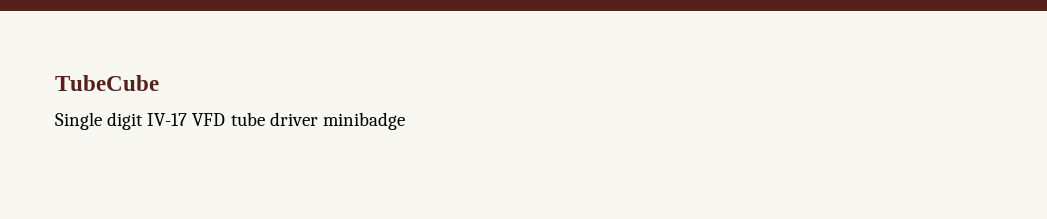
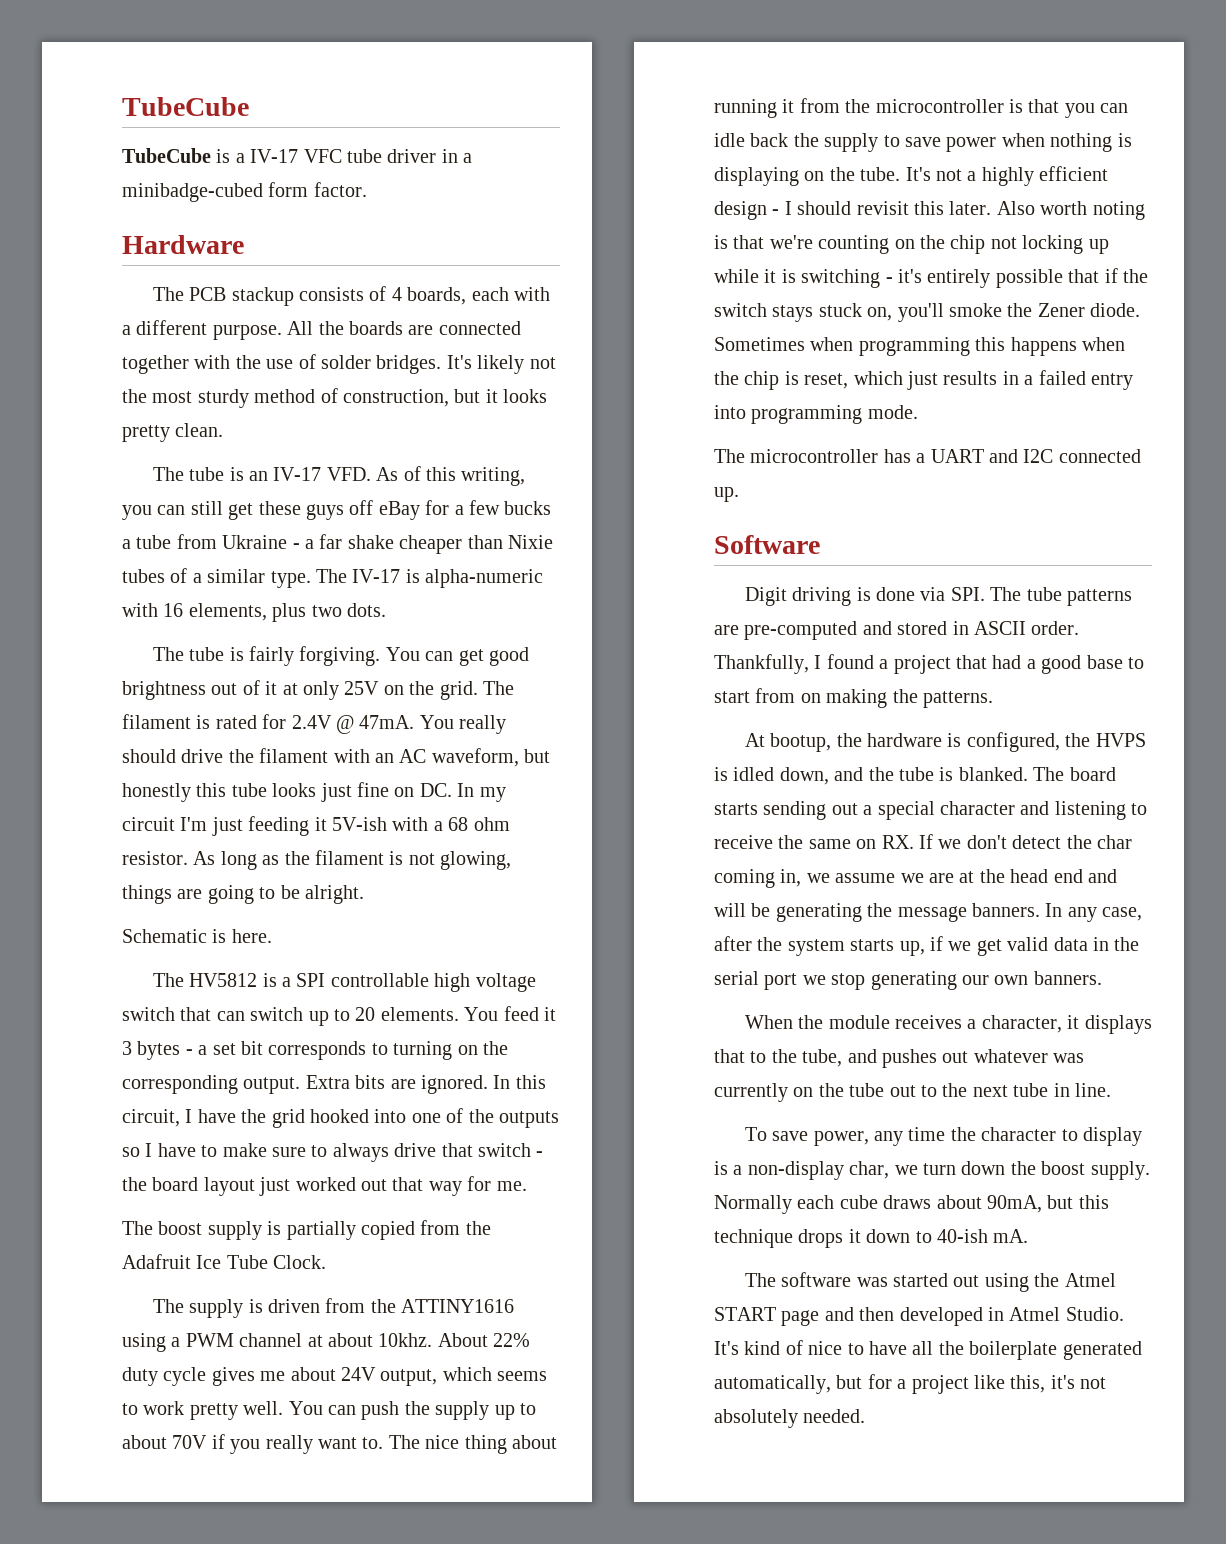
- Single digit IV-17 VFD tube driver minibadge
+ TubeCube is a IV-17 VFC tube driver in a minibadge-cubed form factor.
+ Hardware
+ The PCB stackup consists of 4 boards, each with a different purpose. All the boards are connected together with the use of solder bridges. It's likely not the most sturdy method of construction, but it looks pretty clean.
+ The tube is an IV-17 VFD. As of this writing, you can still get these guys off eBay for a few bucks a tube from Ukraine - a far shake cheaper than Nixie tubes of a similar type. The IV-17 is alpha-numeric with 16 elements, plus two dots.
+ The tube is fairly forgiving. You can get good brightness out of it at only 25V on the grid. The filament is rated for 2.4V @ 47mA. You really should drive the filament with an AC waveform, but honestly this tube looks just fine on DC. In my circuit I'm just feeding it 5V-ish with a 68 ohm resistor. As long as the filament is not glowing, things are going to be alright.
+ Schematic is here.
+ The HV5812 is a SPI controllable high voltage switch that can switch up to 20 elements. You feed it 3 bytes - a set bit corresponds to turning on the corresponding output. Extra bits are ignored. In this circuit, I have the grid hooked into one of the outputs so I have to make sure to always drive that switch - the board layout just worked out that way for me.
+ The boost supply is partially copied from the Adafruit Ice Tube Clock.
+ The supply is driven from the ATTINY1616 using a PWM channel at about 10khz. About 22% duty cycle gives me about 24V output, which seems to work pretty well. You can push the supply up to about 70V if you really want to. The nice thing about running it from the microcontroller is that you can idle back the supply to save power when nothing is displaying on the tube. It's not a highly efficient design - I should revisit this later. Also worth noting is that we're counting on the chip not locking up while it is switching - it's entirely possible that if the switch stays stuck on, you'll smoke the Zener diode. Sometimes when programming this happens when the chip is reset, which just results in a failed entry into programming mode.
+ The microcontroller has a UART and I2C connected up.
+ Software
+ Digit driving is done via SPI. The tube patterns are pre-computed and stored in ASCII order. Thankfully, I found a project that had a good base to start from on making the patterns.
+ At bootup, the hardware is configured, the HVPS is idled down, and the tube is blanked. The board starts sending out a special character and listening to receive the same on RX. If we don't detect the char coming in, we assume we are at the head end and will be generating the message banners. In any case, after the system starts up, if we get valid data in the serial port we stop generating our own banners.
+ When the module receives a character, it displays that to the tube, and pushes out whatever was currently on the tube out to the next tube in line.
+ To save power, any time the character to display is a non-display char, we turn down the boost supply. Normally each cube draws about 90mA, but this technique drops it down to 40-ish mA.
+ The software was started out using the Atmel START page and then developed in Atmel Studio. It's kind of nice to have all the boilerplate generated automatically, but for a project like this, it's not absolutely needed.

